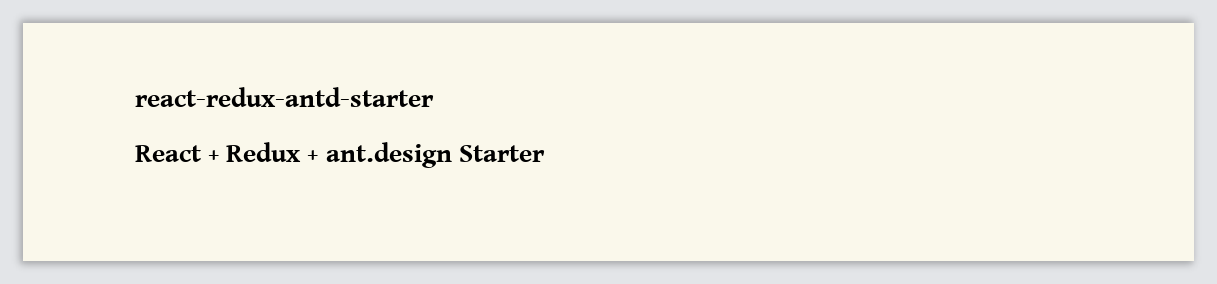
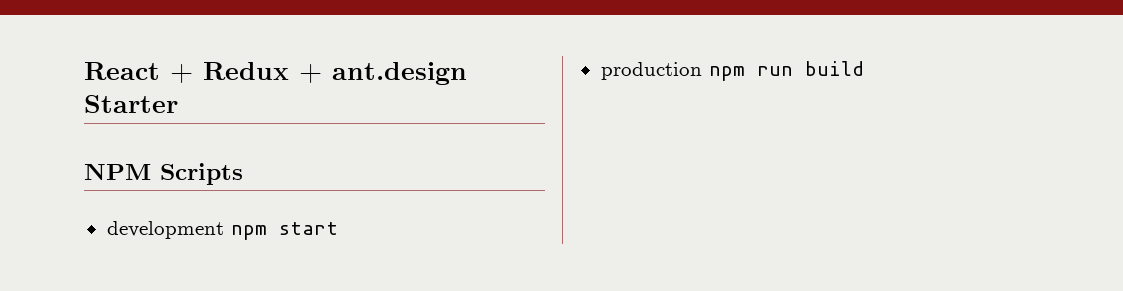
- react-redux-antd-starter
+ NPM Scripts
+ development npm start
+ production npm run build

